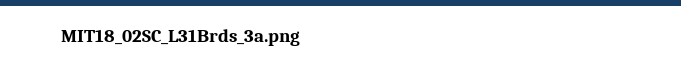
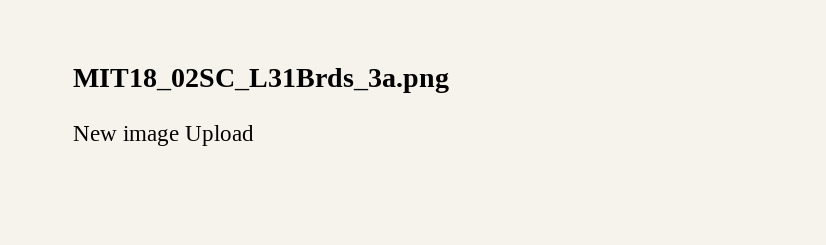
+ New image Upload

